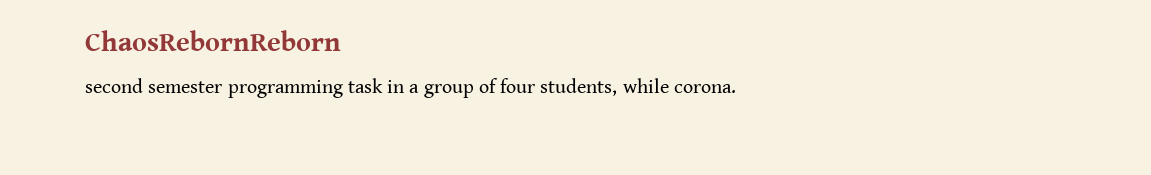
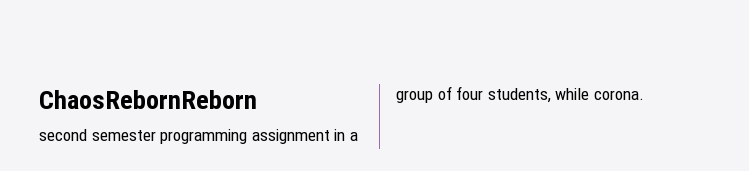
- second semester programming task in a group of four students, while corona.
+ second semester programming assignment in a group of four students, while corona.

